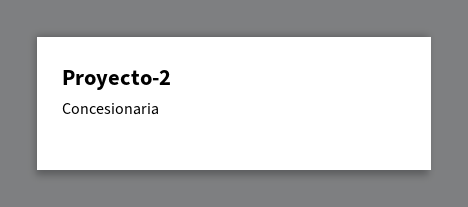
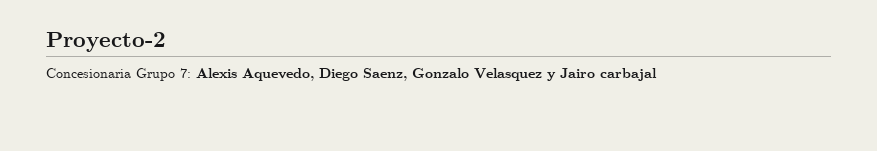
- Concesionaria
+ Concesionaria Grupo 7: Alexis Aquevedo, Diego Saenz, Gonzalo Velasquez y Jairo carbajal

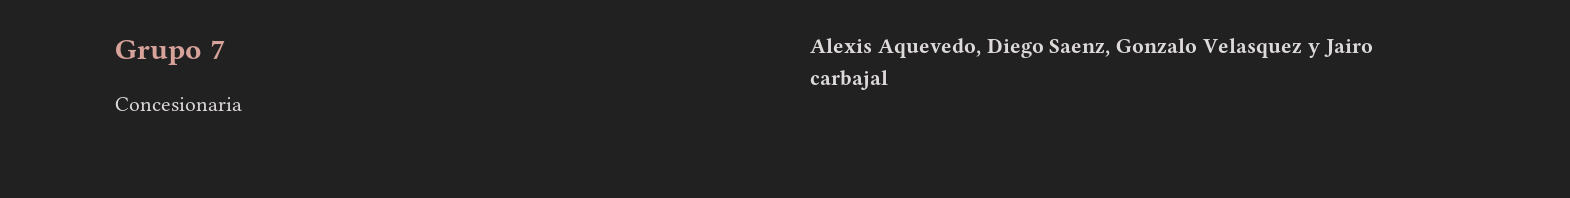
- Proyecto-2
+ Grupo 7
- Concesionaria Grupo 7: Alexis Aquevedo, Diego Saenz, Gonzalo Velasquez y Jairo carbajal
+ Concesionaria
+ Alexis Aquevedo, Diego Saenz, Gonzalo Velasquez y Jairo carbajal

